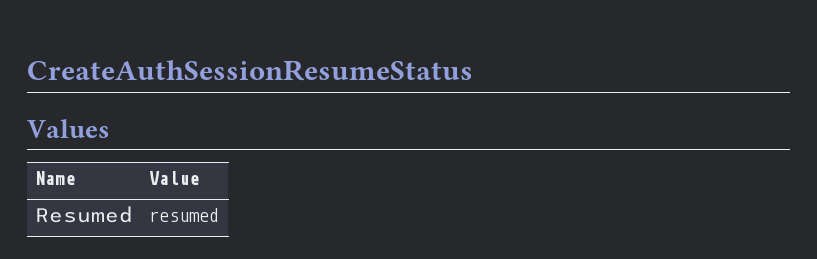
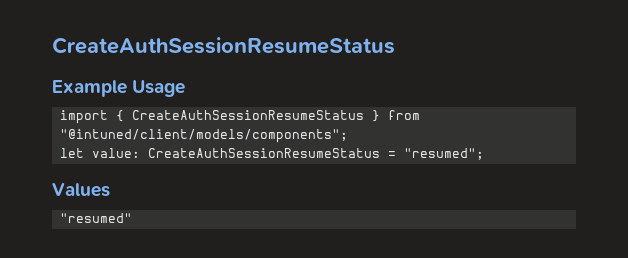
+ Example Usage
+ import { CreateAuthSessionResumeStatus } from "@intuned/client/models/components";
+ let value: CreateAuthSessionResumeStatus = "resumed";
  Values
- Name | Value
- Resumed | resumed
+ "resumed"

